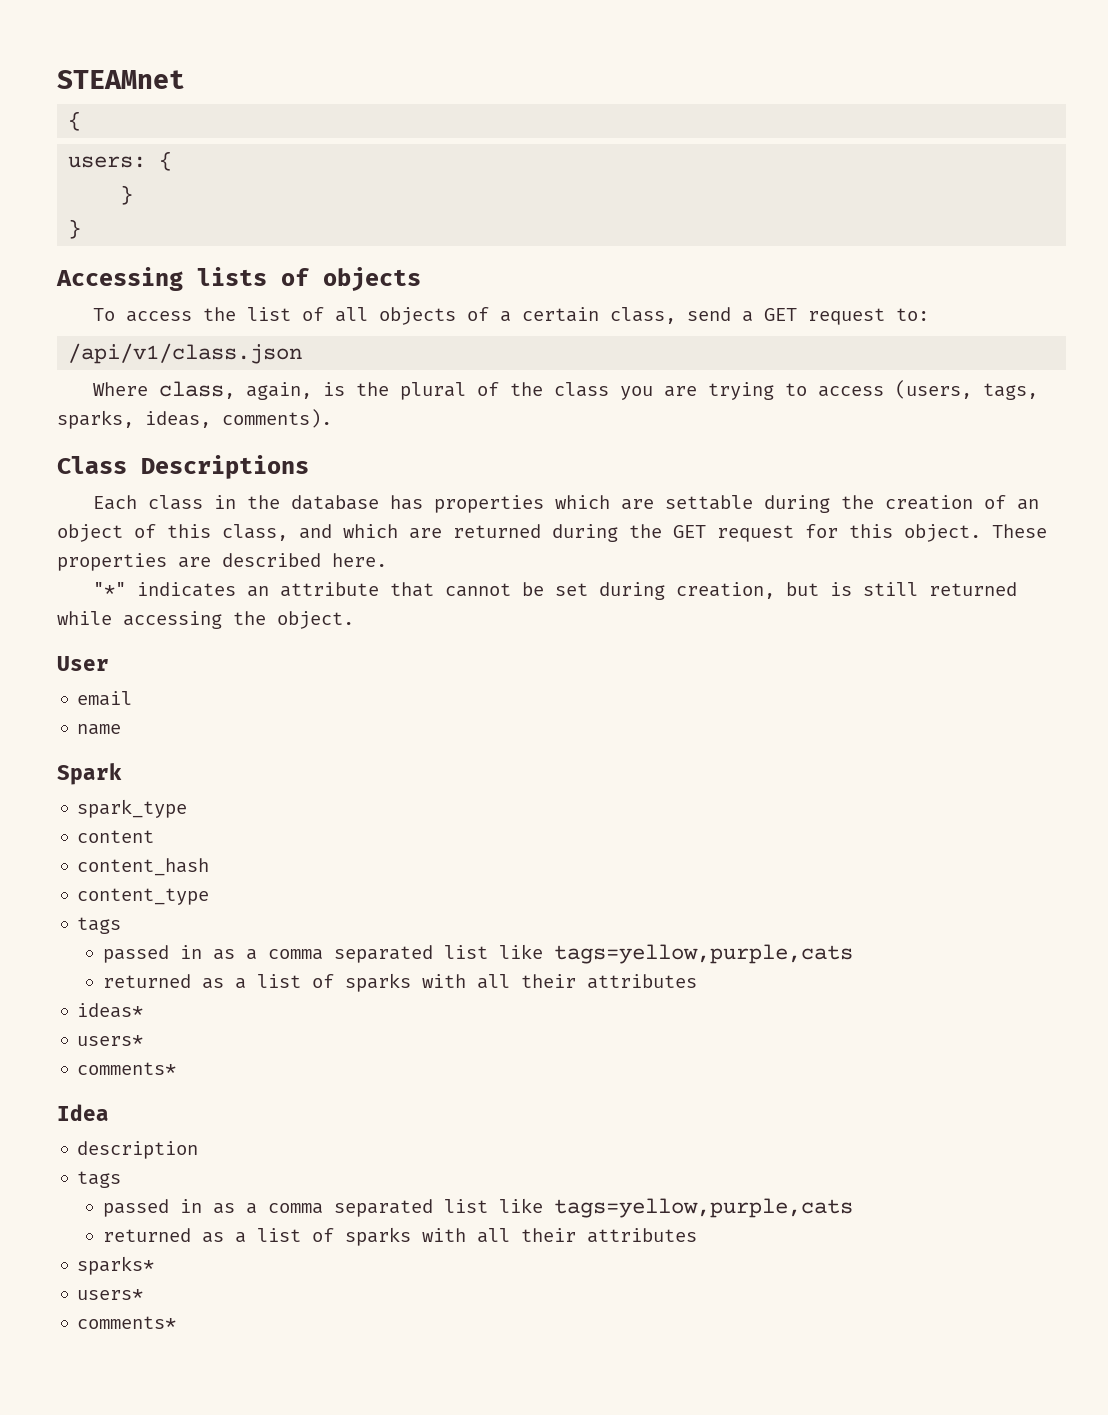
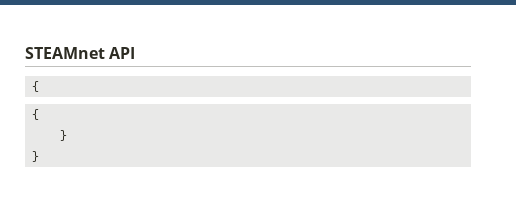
- STEAMnet
+ STEAMnet API
  {
- users: {
+ {
- Accessing lists of objects
- To access the list of all objects of a certain class, send a GET request to:
- /api/v1/class.json
- Where class, again, is the plural of the class you are trying to access (users, tags, sparks, ideas, comments).
- Class Descriptions
- Each class in the database has properties which are settable during the creation of an object of this class, and which are returned during the GET request for this object. These properties are described here.
- "*" indicates an attribute that cannot be set during creation, but is still returned while accessing the object.
- User
- email
- name
- Spark
- spark_type
- content
- content_hash
- content_type
- tags
- passed in as a comma separated list like tags=yellow,purple,cats
- returned as a list of sparks with all their attributes
- ideas*
- users*
- comments*
- Idea
- description
- tags
- passed in as a comma separated list like tags=yellow,purple,cats
- returned as a list of sparks with all their attributes
- sparks*
- users*
- comments*

